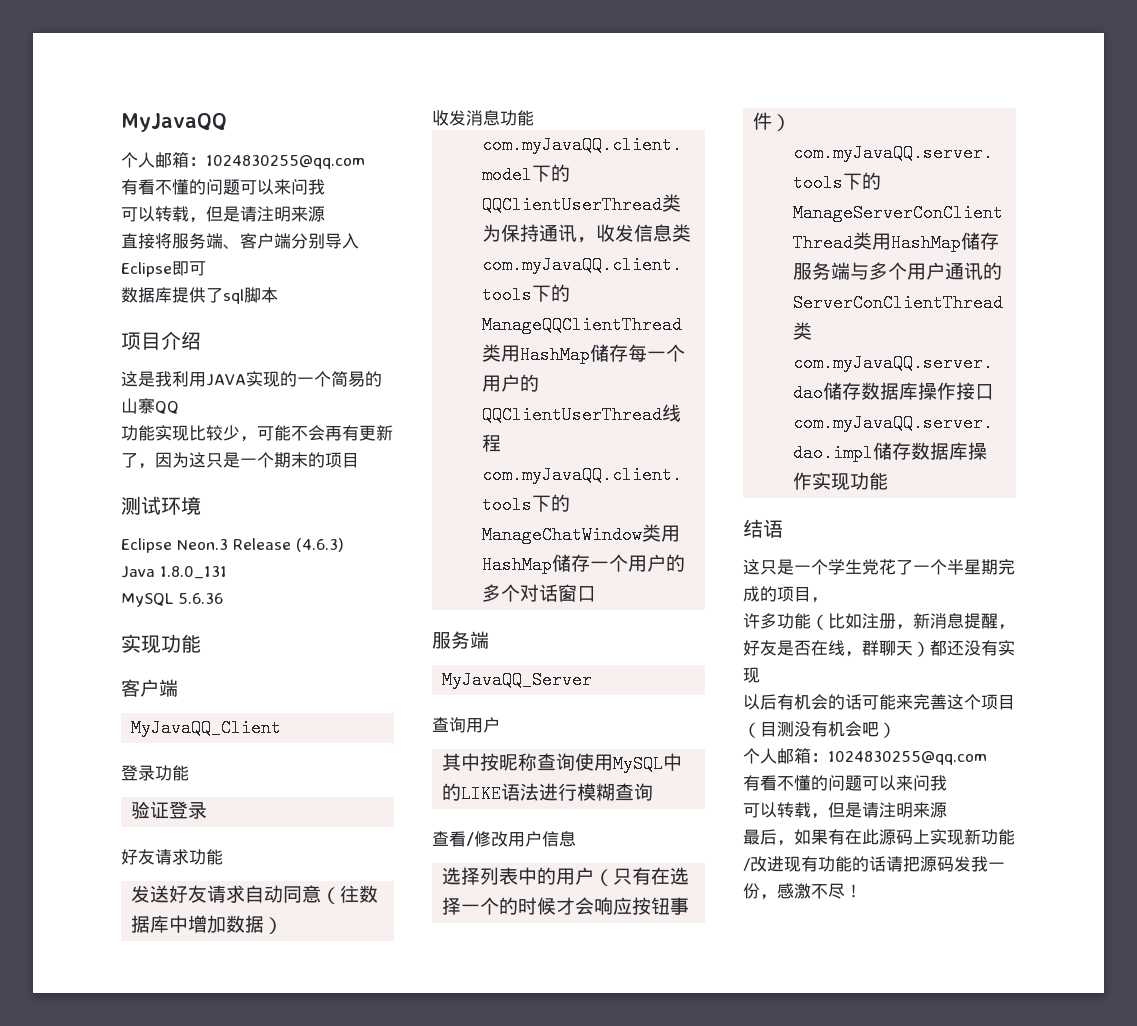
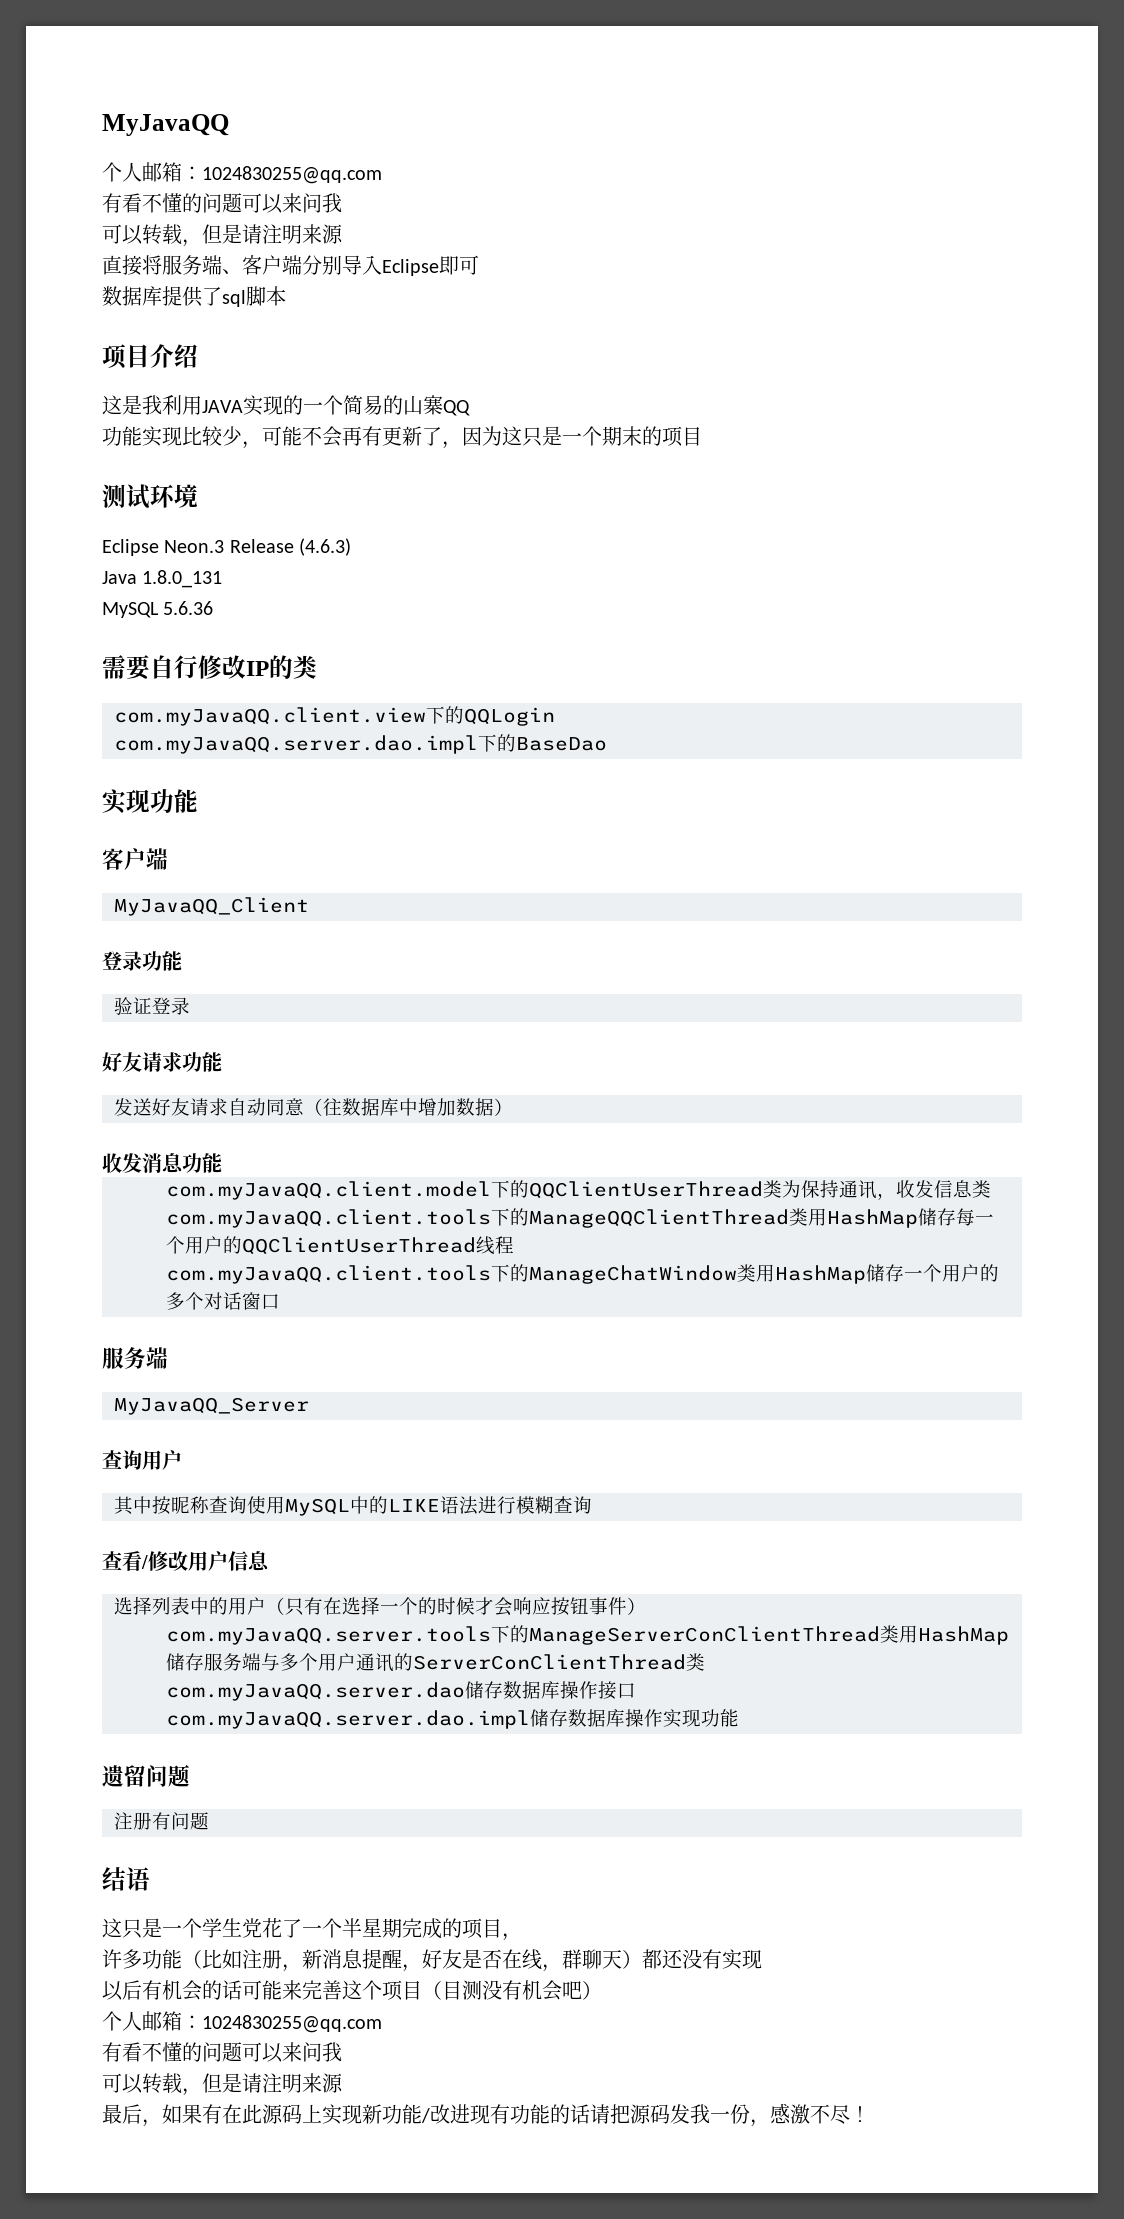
+ 需要自行修改IP的类
+ com.myJavaQQ.client.view下的QQLogin
+ com.myJavaQQ.server.dao.impl下的BaseDao
+ 遗留问题
+ 注册有问题

